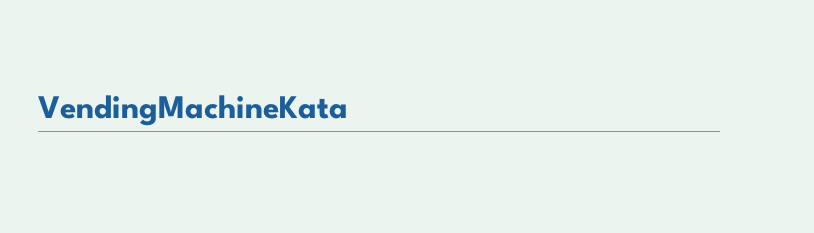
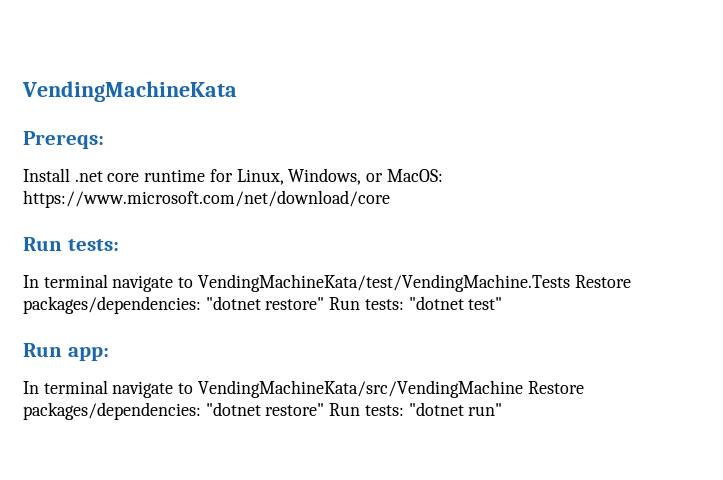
+ Prereqs:
+ Install .net core runtime for Linux, Windows, or MacOS: https://www.microsoft.com/net/download/core
+ Run tests:
+ In terminal navigate to VendingMachineKata/test/VendingMachine.Tests Restore packages/dependencies: "dotnet restore" Run tests: "dotnet test"
+ Run app:
+ In terminal navigate to VendingMachineKata/src/VendingMachine Restore packages/dependencies: "dotnet restore" Run tests: "dotnet run"

